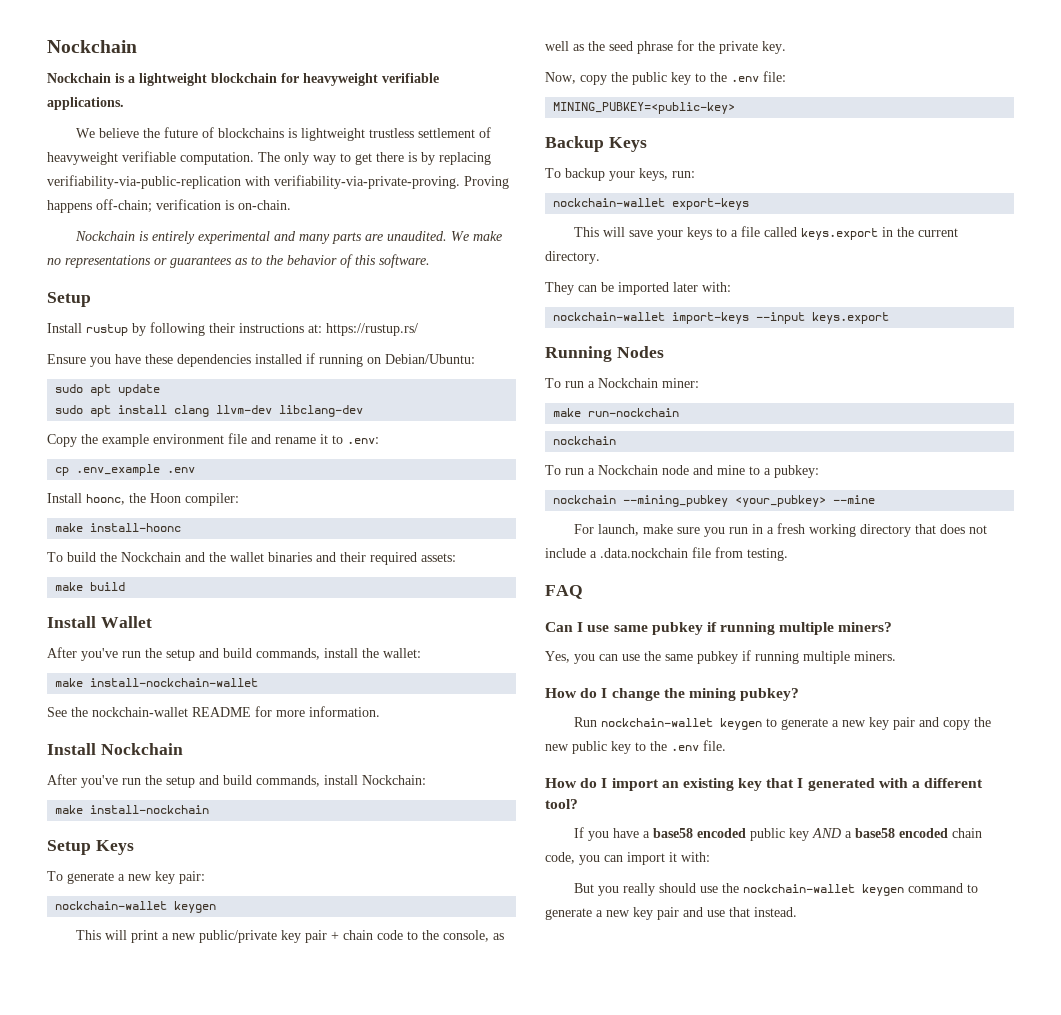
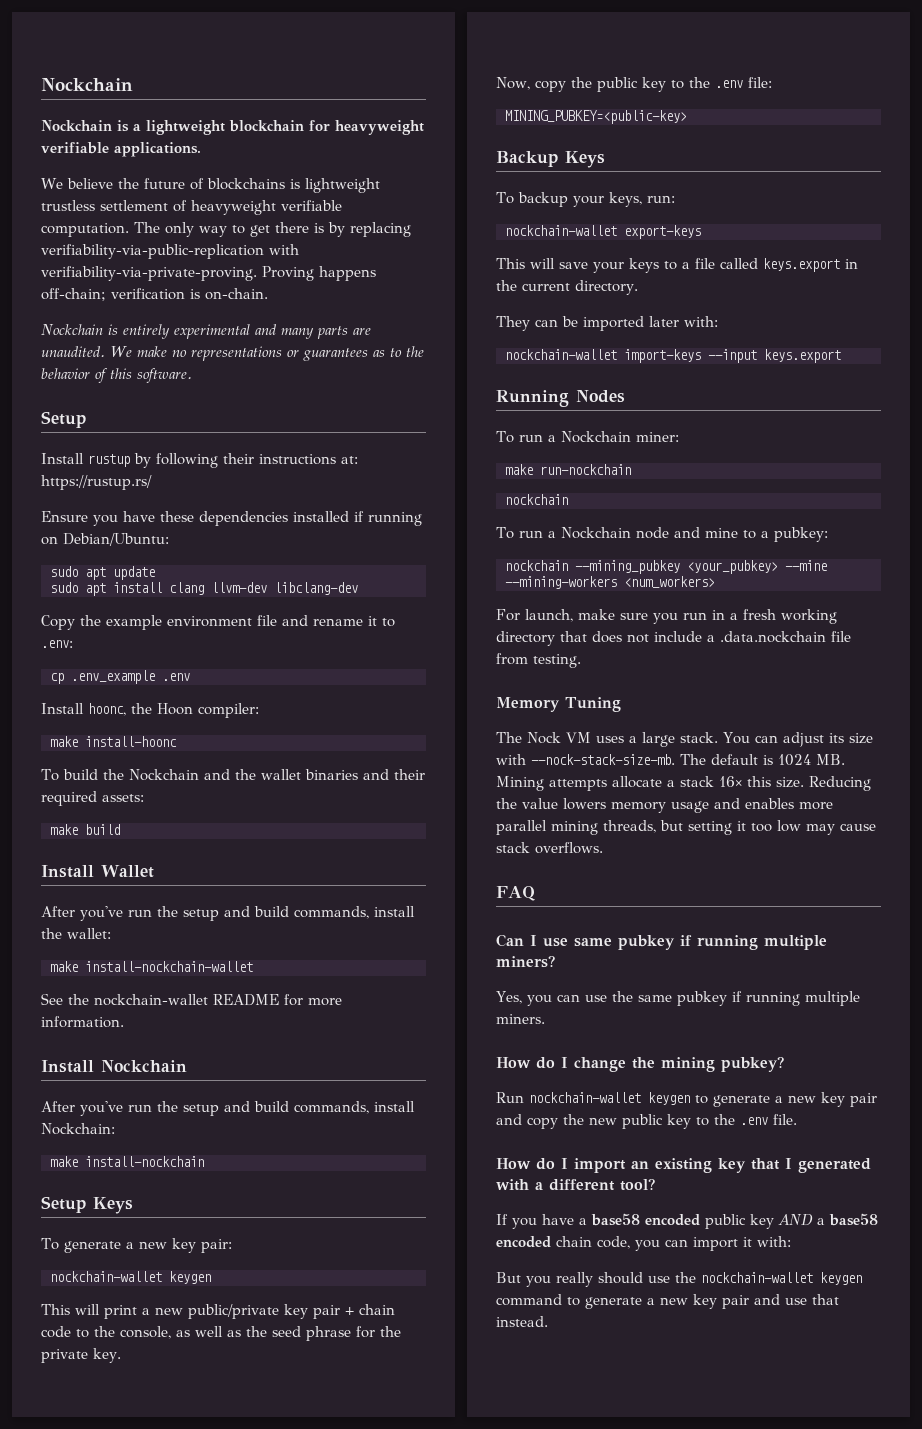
- nockchain --mining_pubkey <your_pubkey> --mine
+ nockchain --mining_pubkey <your_pubkey> --mine --mining-workers <num_workers>
+ Memory Tuning
+ The Nock VM uses a large stack. You can adjust its size with --nock-stack-size-mb. The default is 1024 MB. Mining attempts allocate a stack 16× this size. Reducing the value lowers memory usage and enables more parallel mining threads, but setting it too low may cause stack overflows.

